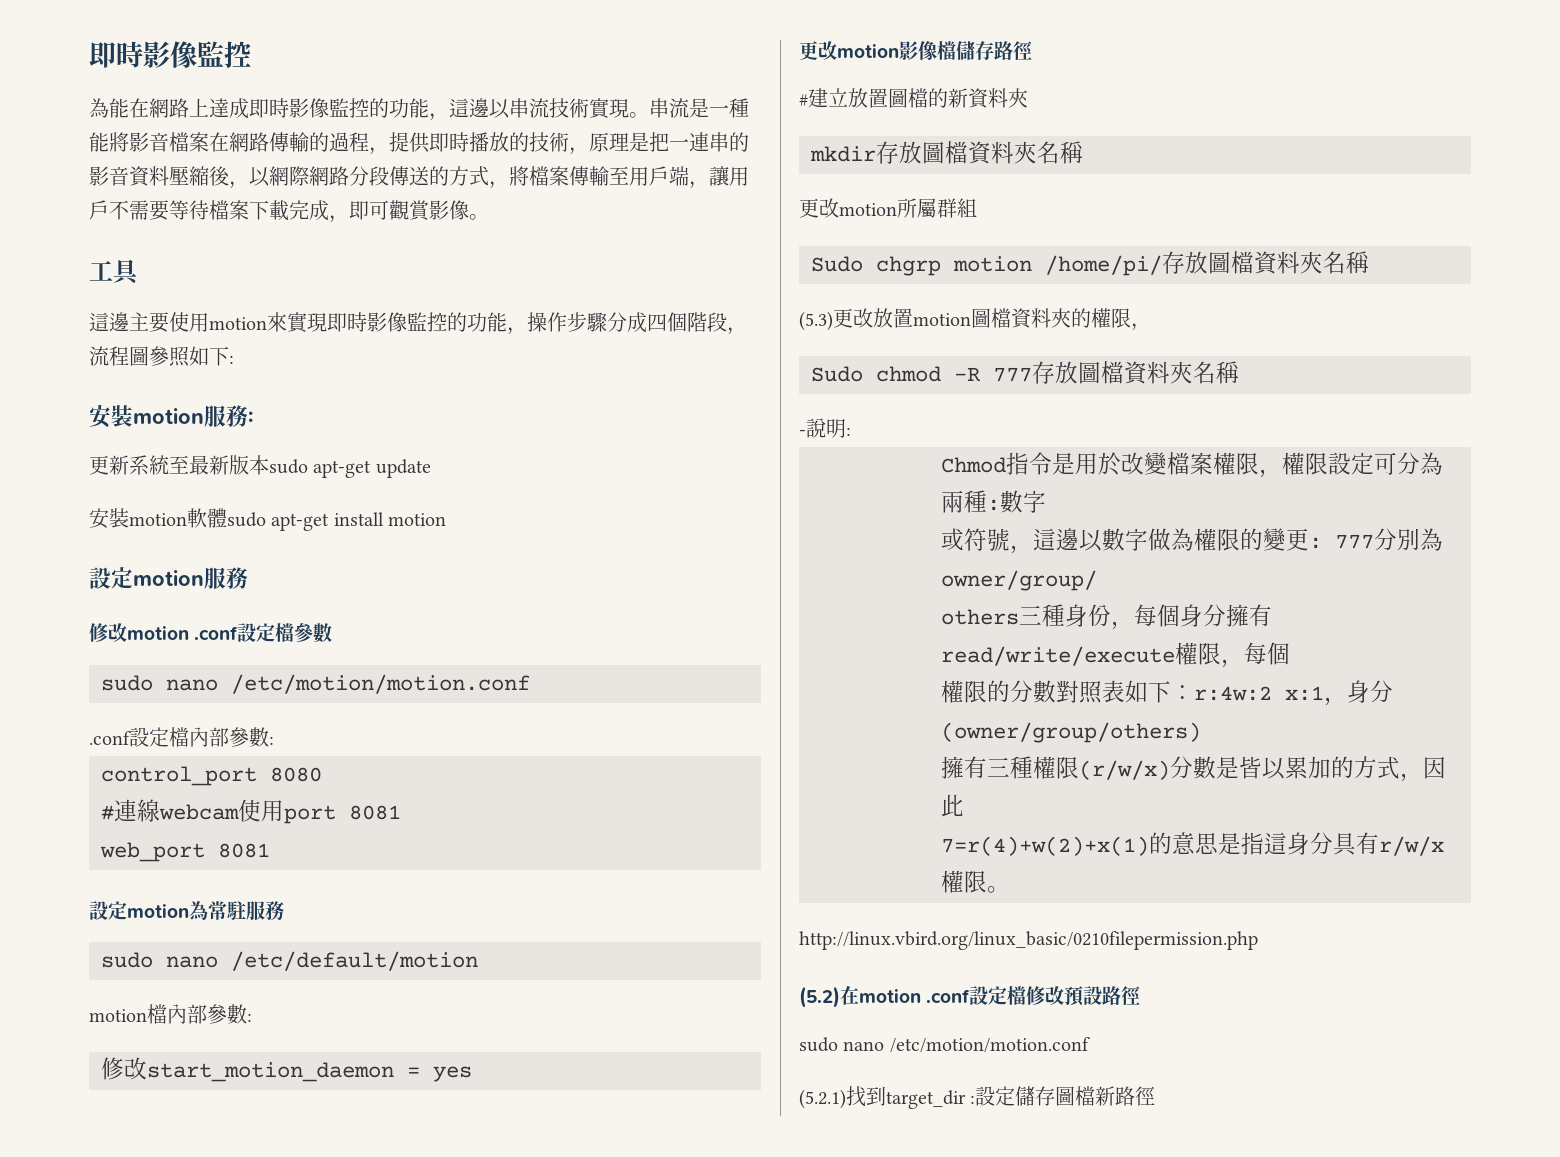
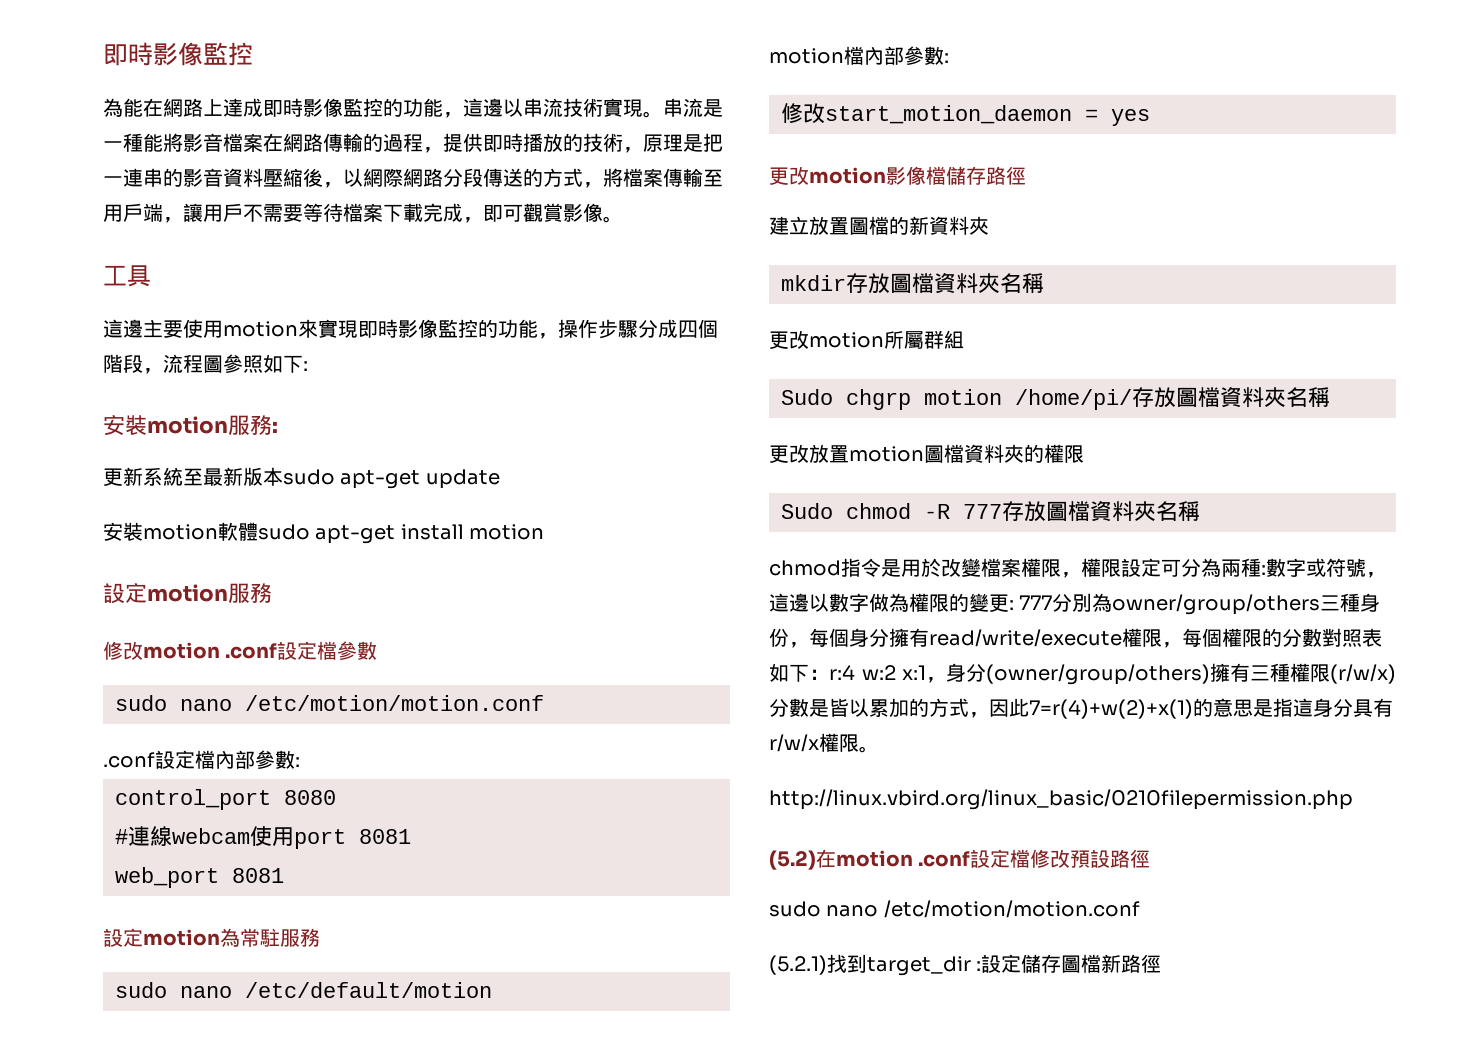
- #建立放置圖檔的新資料夾
+ 建立放置圖檔的新資料夾
- (5.3)更改放置motion圖檔資料夾的權限，
+ 更改放置motion圖檔資料夾的權限
- -說明:
- Chmod指令是用於改變檔案權限，權限設定可分為兩種:數字
- 或符號，這邊以數字做為權限的變更:
+ chmod指令是用於改變檔案權限，權限設定可分為兩種:數字或符號，這邊以數字做為權限的變更:
- 777分別為owner/group/
- others三種身份，每個身分擁有read/write/execute權限，每個
- 權限的分數對照表如下：
+ 777分別為owner/group/others三種身份，每個身分擁有read/write/execute權限，每個權限的分數對照表如下：
- r:4w:2 x:1，身分(owner/group/others)
- 擁有三種權限(r/w/x)分數是皆以累加的方式，因此
- 7=r(4)+w(2)+x(1)的意思是指這身分具有r/w/x權限。
+ r:4 w:2 x:1，身分(owner/group/others)擁有三種權限(r/w/x)分數是皆以累加的方式，因此7=r(4)+w(2)+x(1)的意思是指這身分具有r/w/x權限。

